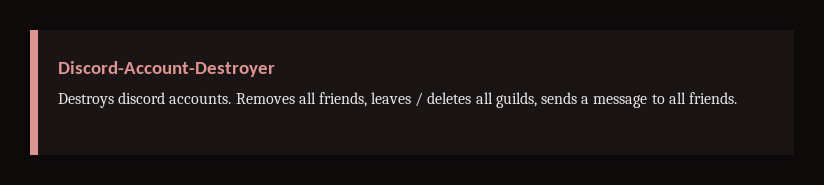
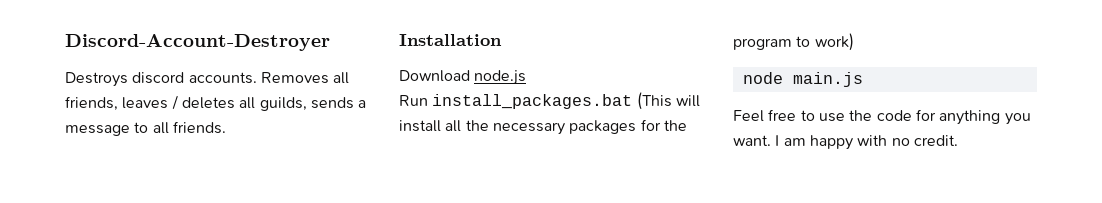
+ Installation
+ Download node.js
+ Run install_packages.bat (This will install all the necessary packages for the program to work)
+ node main.js
+ Feel free to use the code for anything you want. I am happy with no credit.

